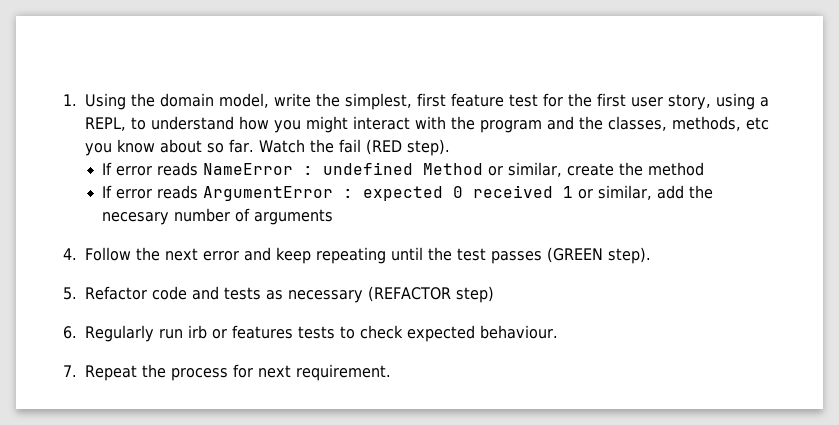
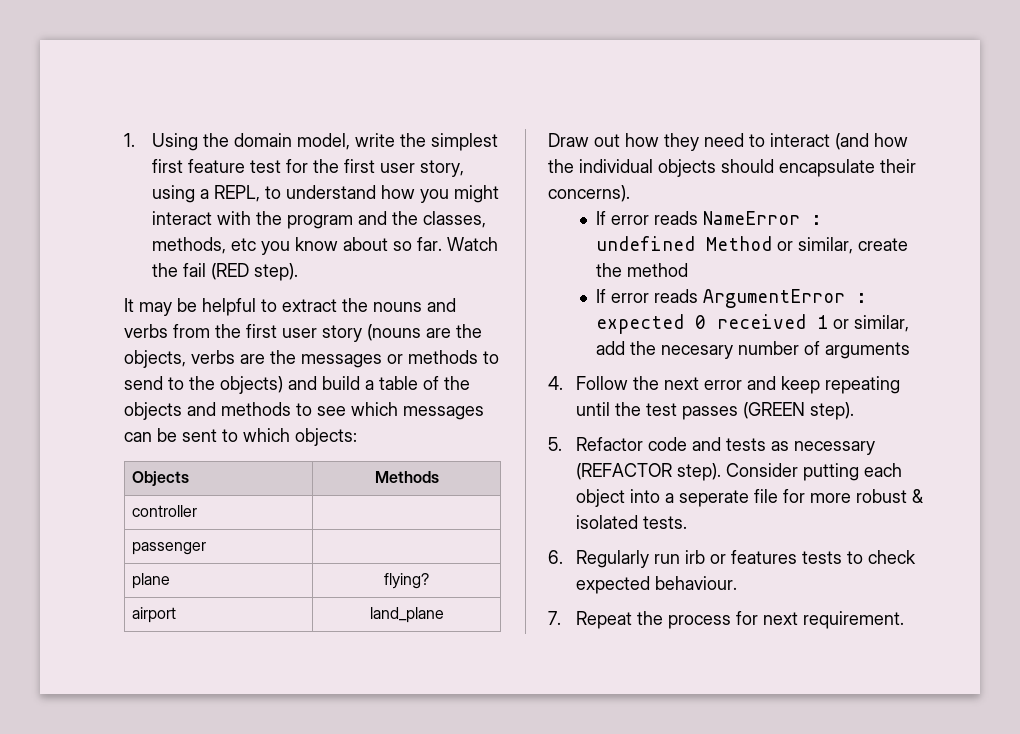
- 1. Using the domain model, write the simplest, first feature test for the first user story, using a REPL, to understand how you might interact with the program and the classes, methods, etc you know about so far.
+ 1. Using the domain model, write the simplest first feature test for the first user story, using a REPL, to understand how you might interact with the program and the classes, methods, etc you know about so far.
+ It may be helpful to extract the nouns and verbs from the first user story (nouns are the objects, verbs are the messages or methods to send to the objects) and build a table of the objects and methods to see which messages can be sent to which objects:
+ Objects | Methods
+ controller |
+ passenger |
+ plane | flying?
+ airport | land_plane
+ Draw out how they need to interact (and how the individual objects should encapsulate their concerns).
- 5. Refactor code and tests as necessary (REFACTOR step)
+ 5. Refactor code and tests as necessary (REFACTOR step). Consider putting each object into a seperate file for more robust & isolated tests.

